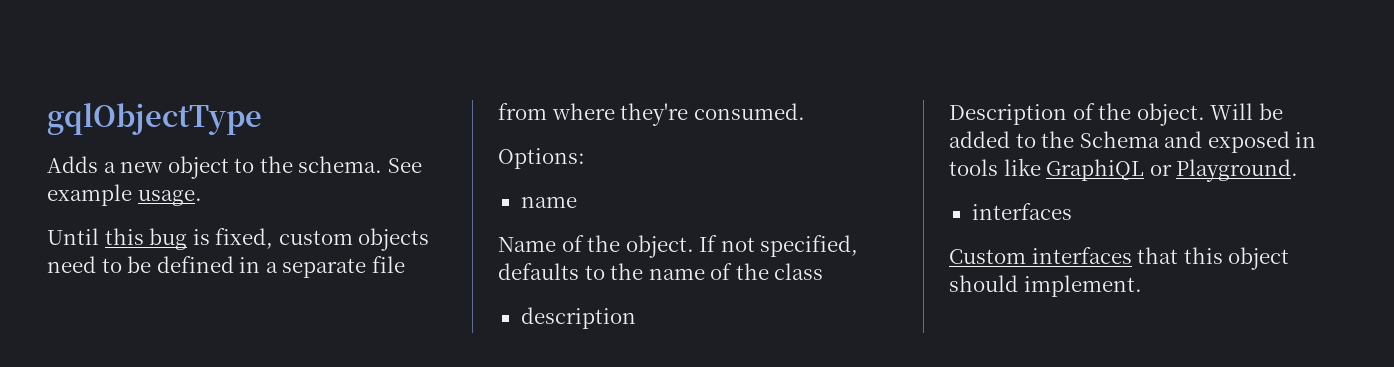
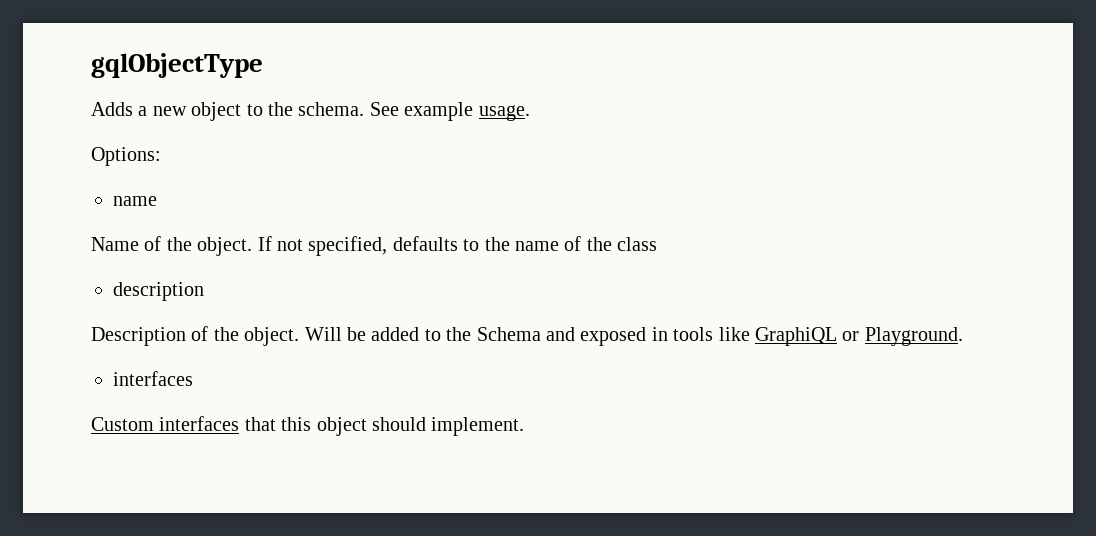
- Until this bug is fixed, custom objects need to be defined in a separate file from where they're consumed.

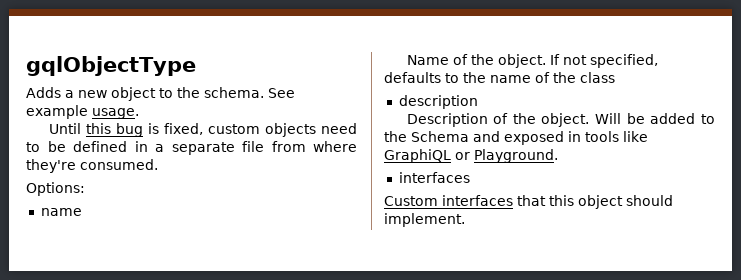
+ Until this bug is fixed, custom objects need to be defined in a separate file from where they're consumed.

